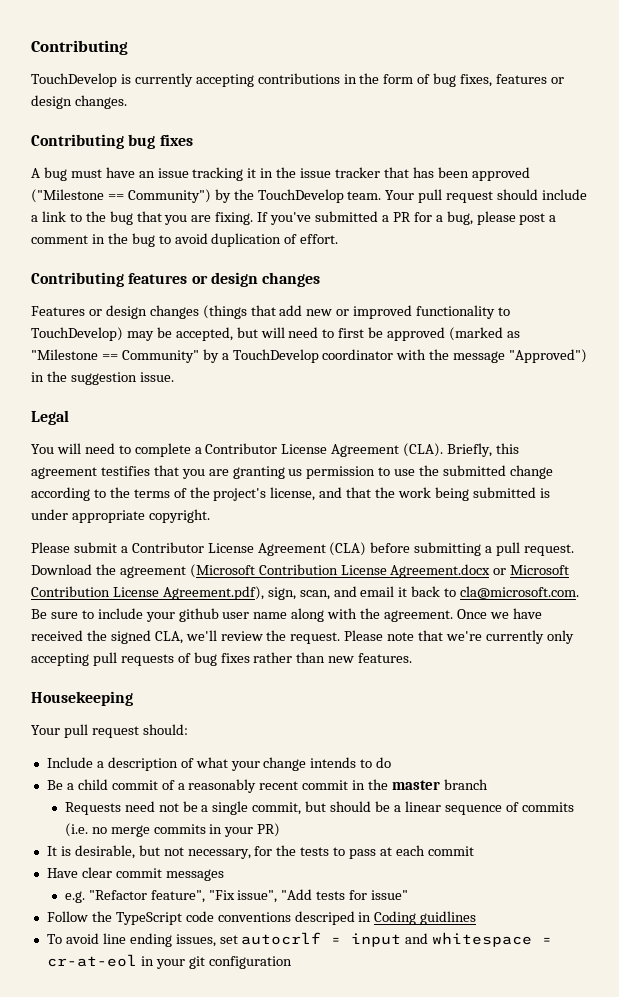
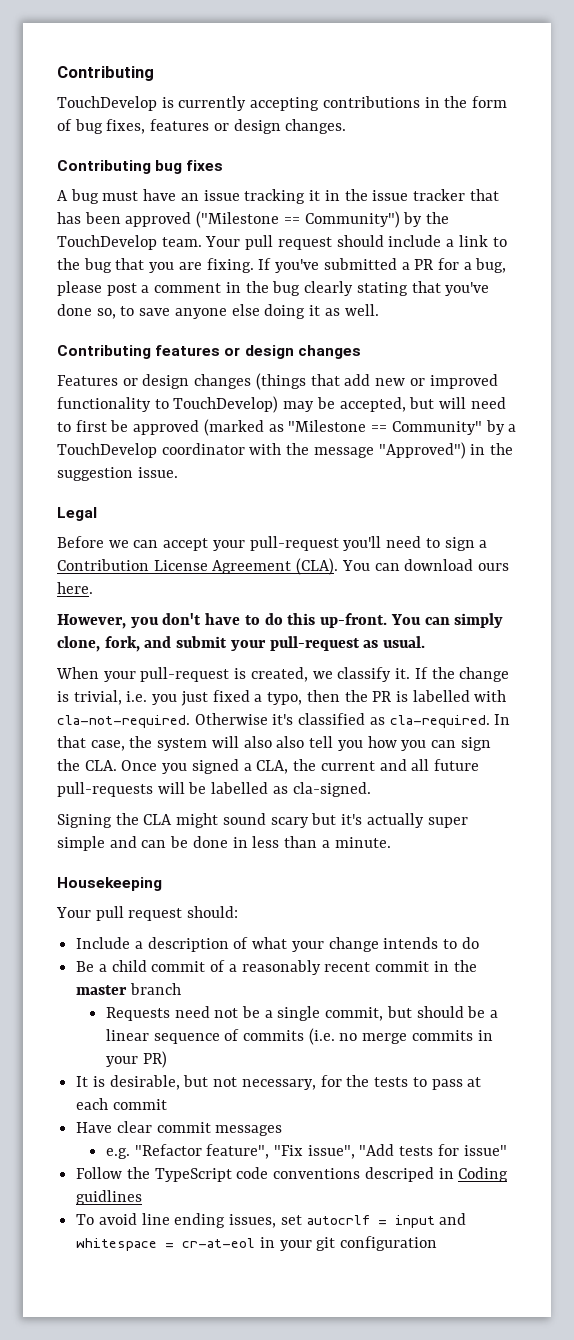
- If you've submitted a PR for a bug, please post a comment in the bug to avoid duplication of effort.
+ If you've submitted a PR for a bug, please post a comment in the bug clearly stating that you've done so, to save anyone else doing it as well.
- You will need to complete a Contributor License Agreement (CLA). Briefly, this agreement testifies that you are granting us permission to use the submitted change according to the terms of the project's license, and that the work being submitted is under appropriate copyright.
- Please submit a Contributor License Agreement (CLA) before submitting a pull request. Download the agreement (Microsoft Contribution License Agreement.docx or Microsoft Contribution License Agreement.pdf), sign, scan, and email it back to cla@microsoft.com. Be sure to include your github user name along with the agreement. Once we have received the signed CLA, we'll review the request. Please note that we're currently only accepting pull requests of bug fixes rather than new features.
+ Before we can accept your pull-request you'll need to sign a Contribution License Agreement (CLA). You can download ours here.
+ However, you don't have to do this up-front. You can simply clone, fork, and submit your pull-request as usual.
+ When your pull-request is created, we classify it. If the change is trivial, i.e. you just fixed a typo, then the PR is labelled with cla-not-required. Otherwise it's classified as cla-required. In that case, the system will also also tell you how you can sign the CLA. Once you signed a CLA, the current and all future pull-requests will be labelled as cla-signed.
+ Signing the CLA might sound scary but it's actually super simple and can be done in less than a minute.

